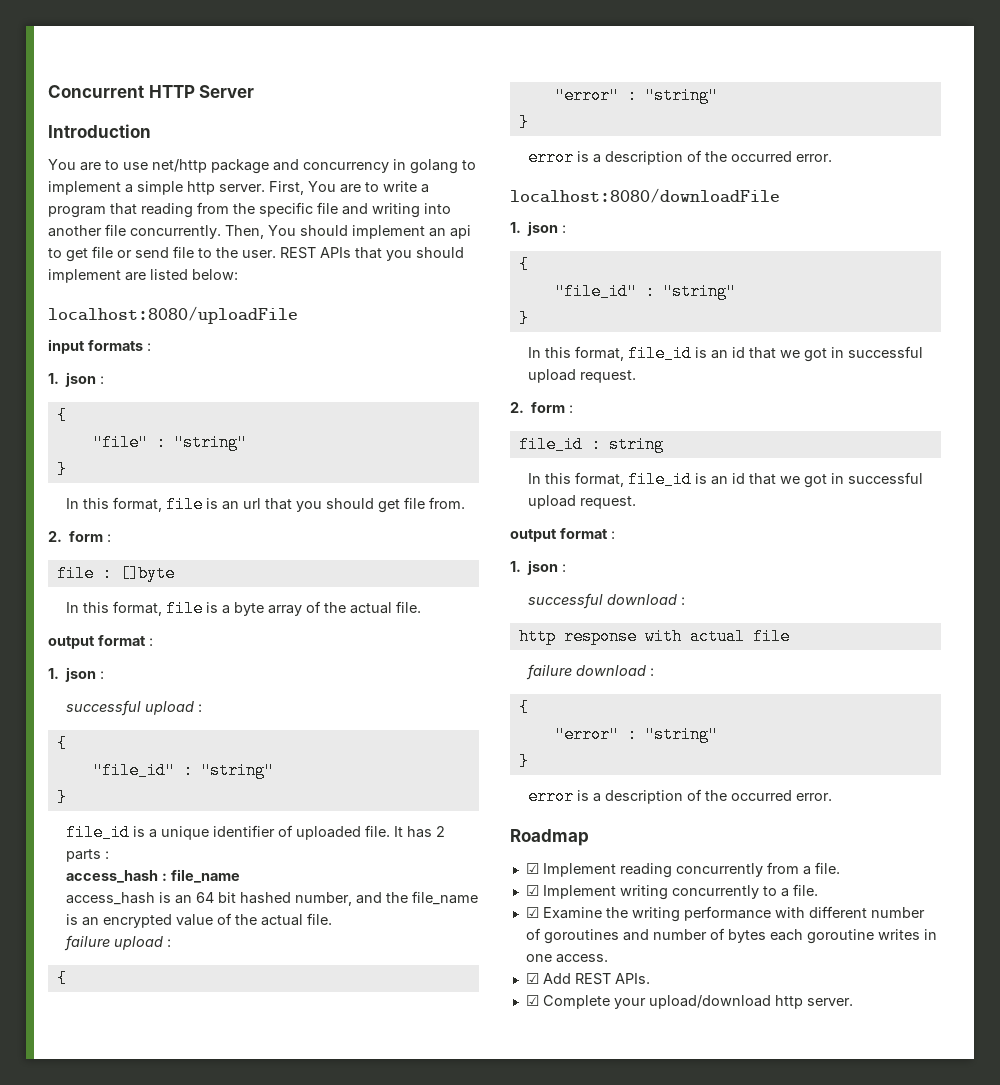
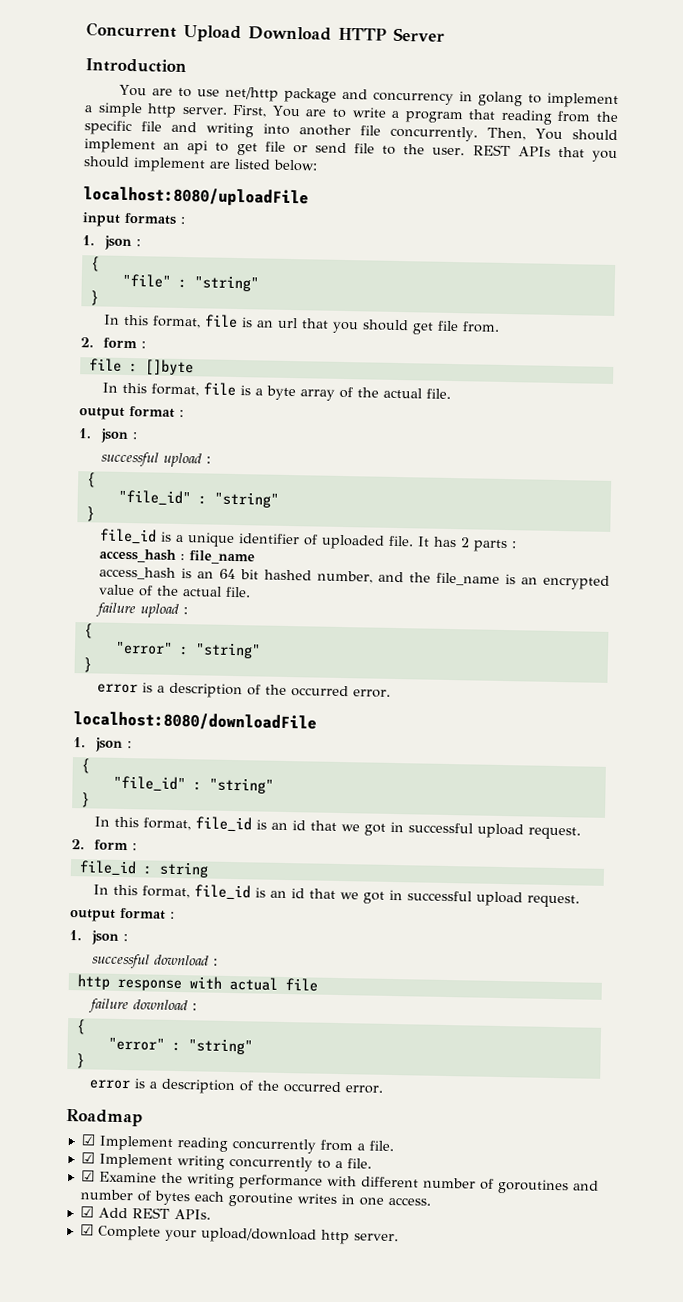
- Concurrent HTTP Server
+ Concurrent Upload Download HTTP Server

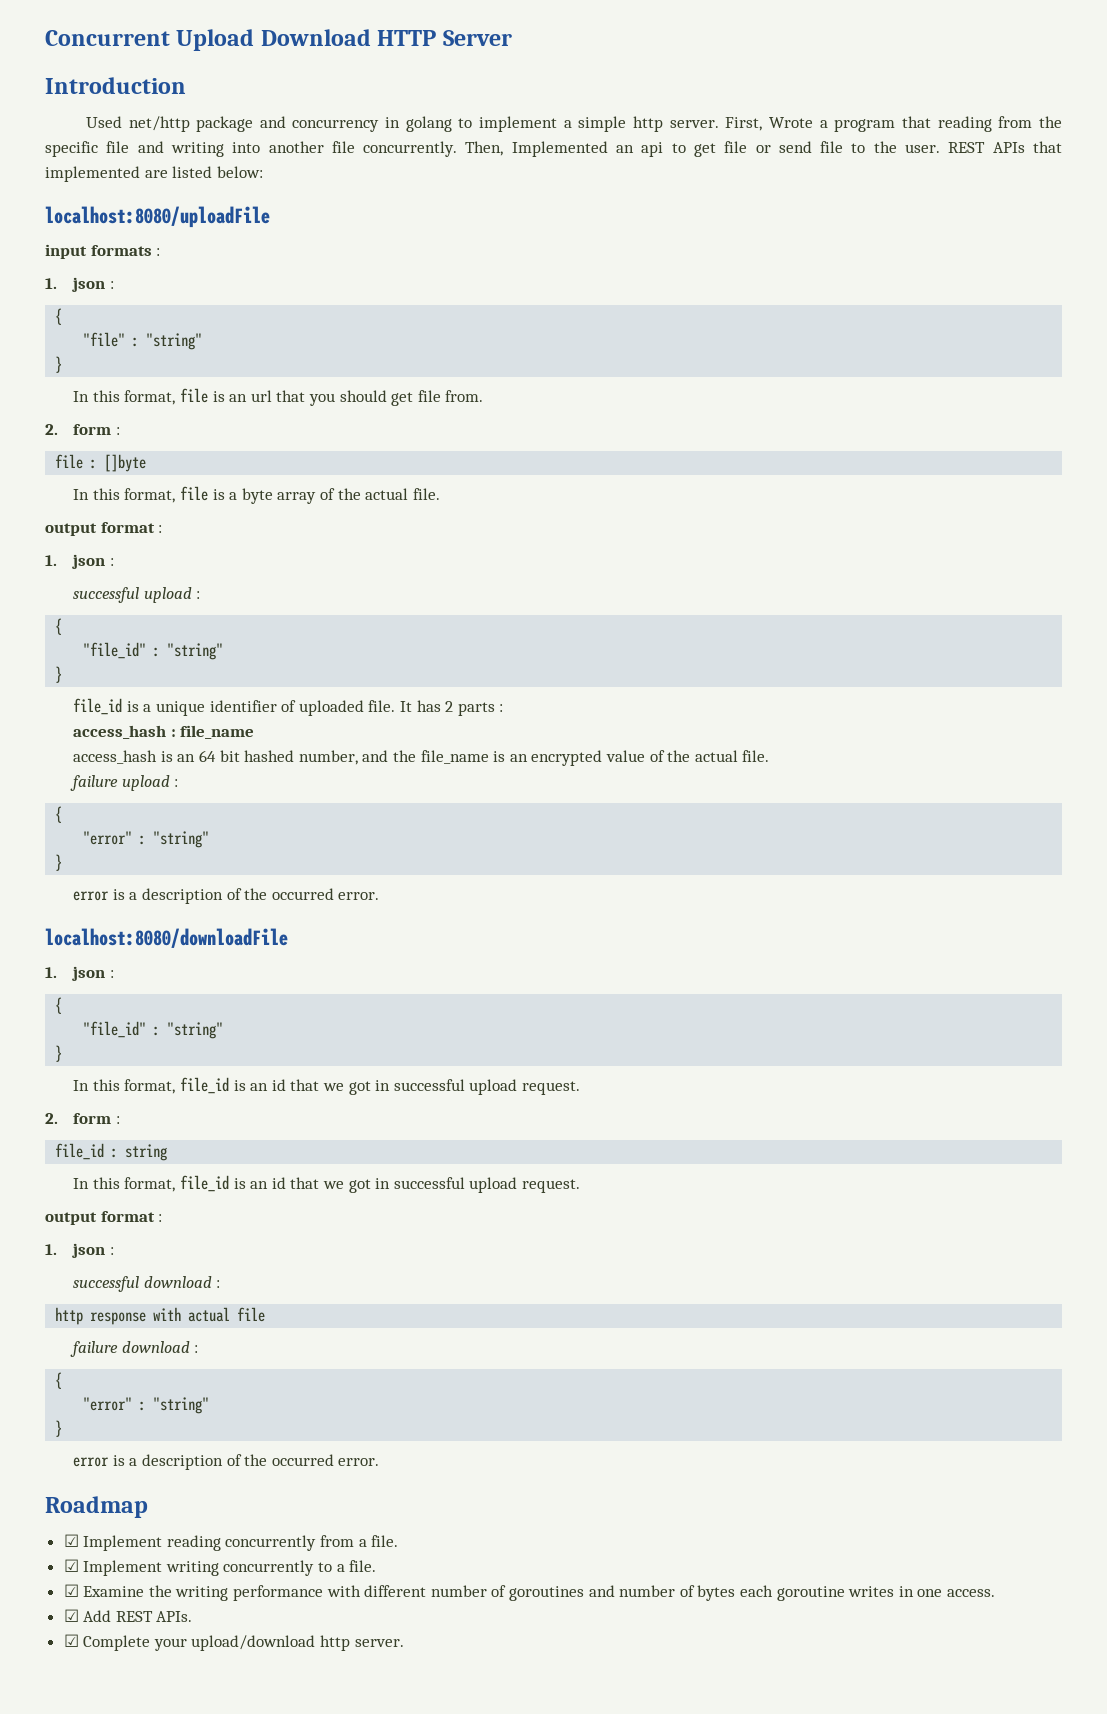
- You are to use net/http package and concurrency in golang to implement a simple http server.
+ Used net/http package and concurrency in golang to implement a simple http server.
- First, You are to write a program that reading from the specific file and writing into another file concurrently.
+ First, Wrote a program that reading from the specific file and writing into another file concurrently.
- Then, You should implement an api to get file or send file to the user.
+ Then, Implemented an api to get file or send file to the user.
- REST APIs that you should implement are listed below:
+ REST APIs that implemented are listed below:

